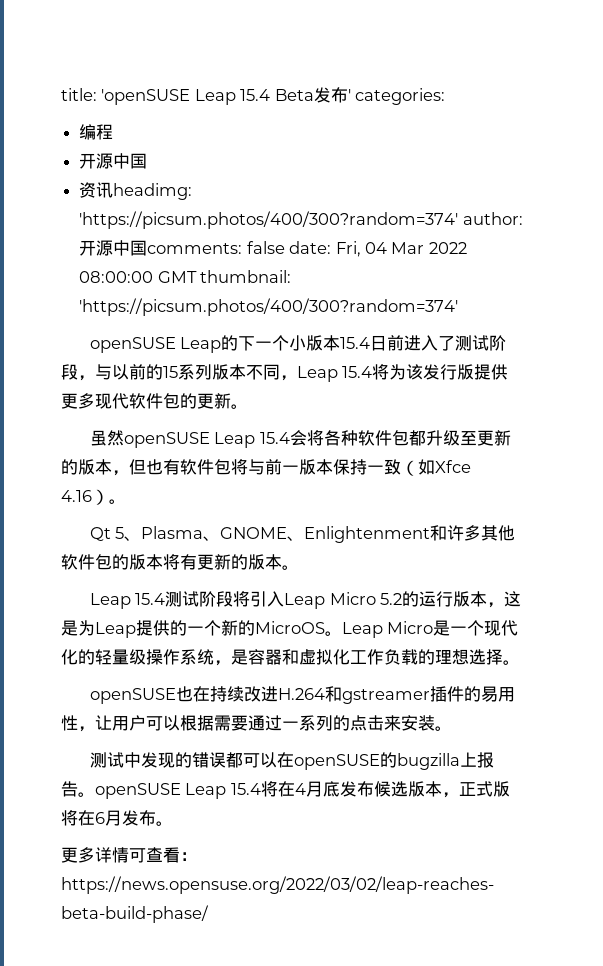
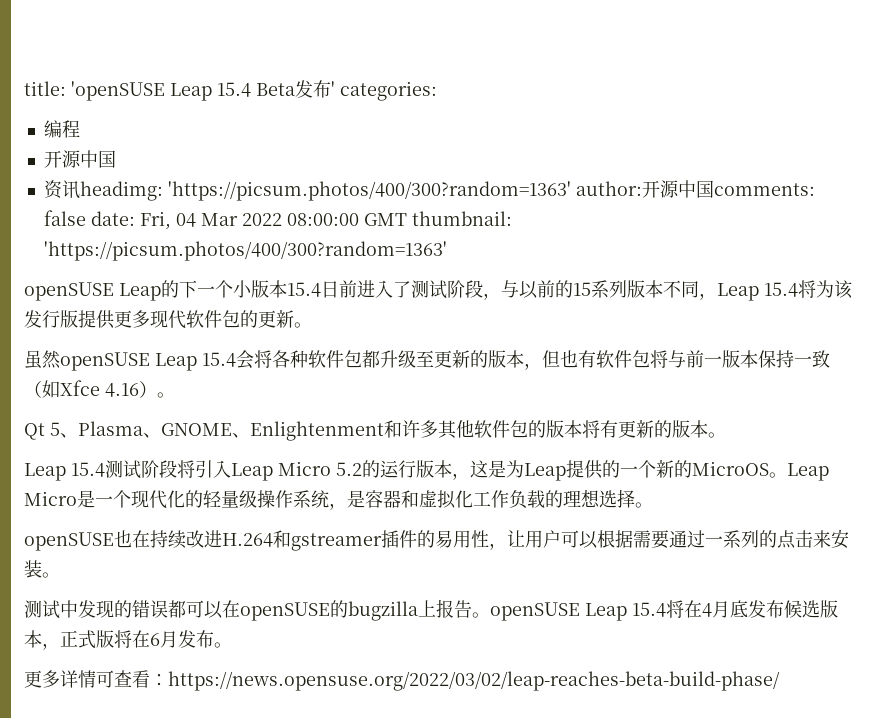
- 资讯headimg: 'https://picsum.photos/400/300?random=374' author:开源中国comments: false date: Fri, 04 Mar 2022 08:00:00 GMT thumbnail: 'https://picsum.photos/400/300?random=374'
+ 资讯headimg: 'https://picsum.photos/400/300?random=1363' author:开源中国comments: false date: Fri, 04 Mar 2022 08:00:00 GMT thumbnail: 'https://picsum.photos/400/300?random=1363'

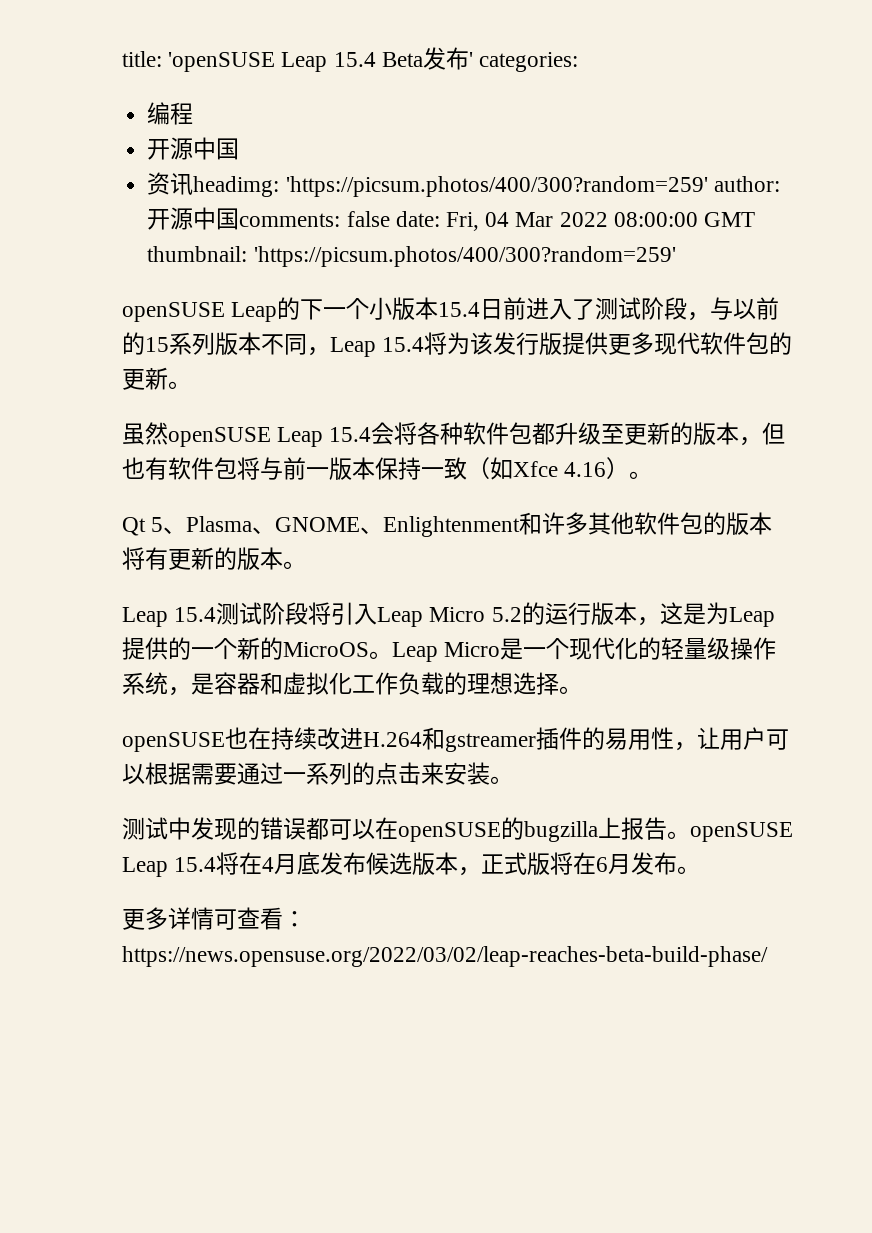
- 资讯headimg: 'https://picsum.photos/400/300?random=1363' author:开源中国comments: false date: Fri, 04 Mar 2022 08:00:00 GMT thumbnail: 'https://picsum.photos/400/300?random=1363'
+ 资讯headimg: 'https://picsum.photos/400/300?random=259' author:开源中国comments: false date: Fri, 04 Mar 2022 08:00:00 GMT thumbnail: 'https://picsum.photos/400/300?random=259'

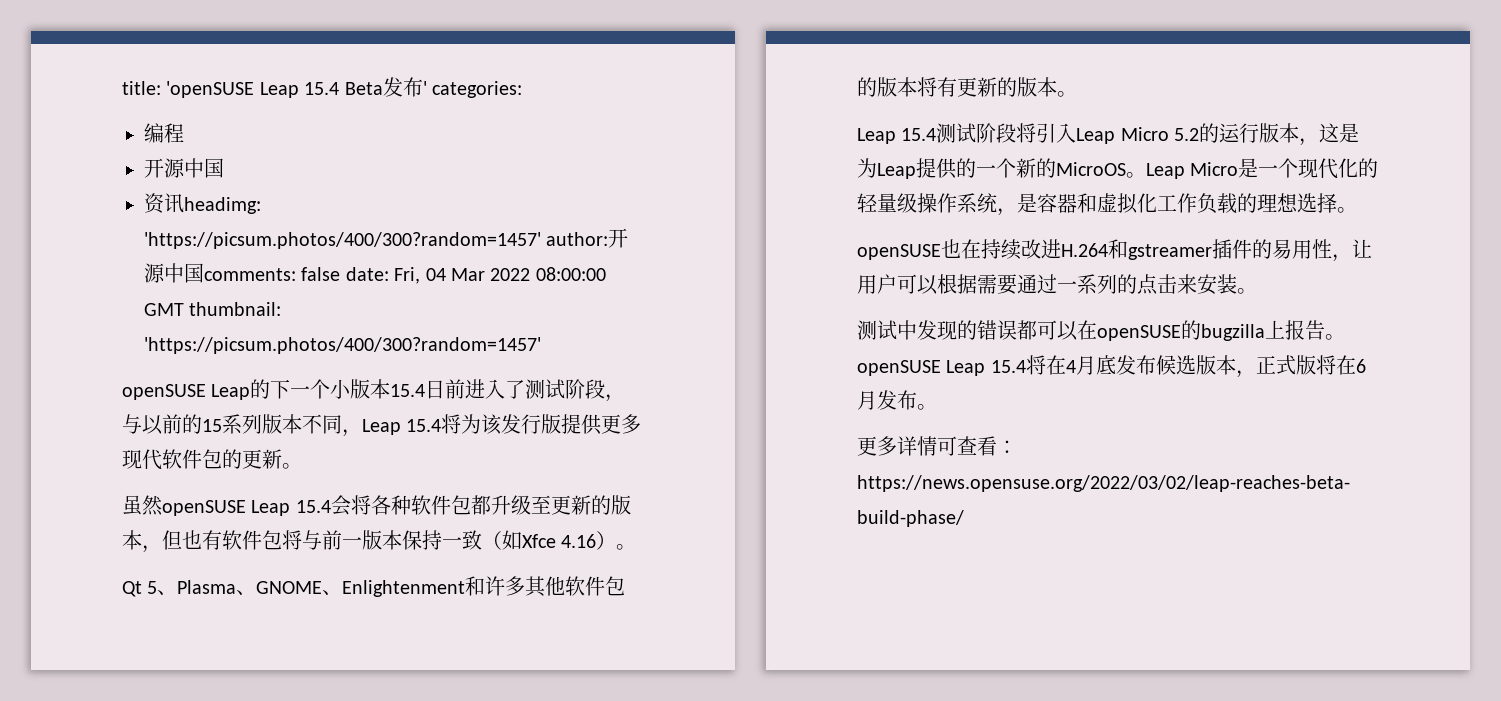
- 资讯headimg: 'https://picsum.photos/400/300?random=259' author:开源中国comments: false date: Fri, 04 Mar 2022 08:00:00 GMT thumbnail: 'https://picsum.photos/400/300?random=259'
+ 资讯headimg: 'https://picsum.photos/400/300?random=1457' author:开源中国comments: false date: Fri, 04 Mar 2022 08:00:00 GMT thumbnail: 'https://picsum.photos/400/300?random=1457'

